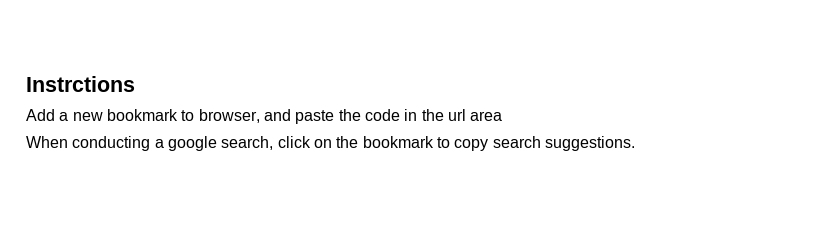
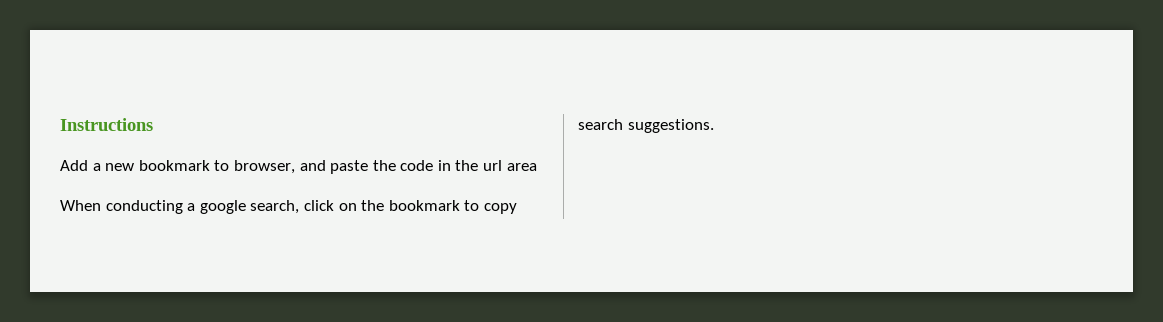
- Instrctions
+ Instructions

